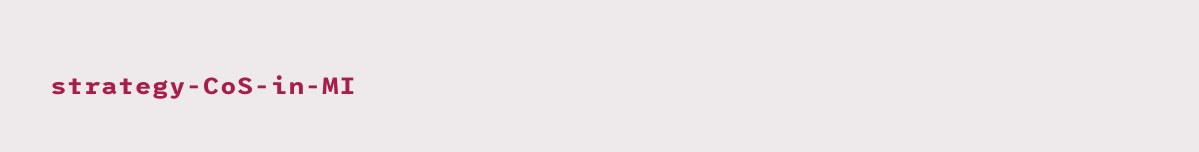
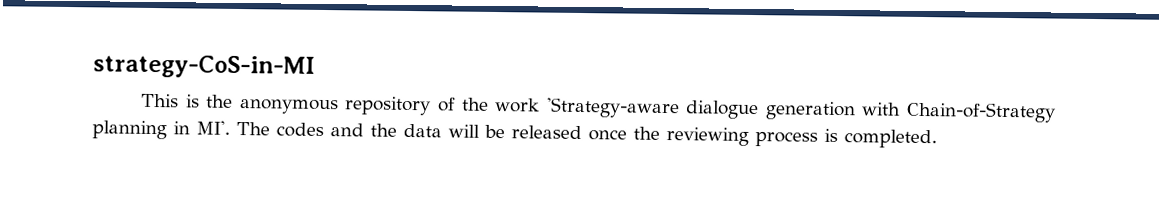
+ This is the anonymous repository of the work 'Strategy-aware dialogue generation with Chain-of-Strategy planning in MI'. The codes and the data will be released once the reviewing process is completed.

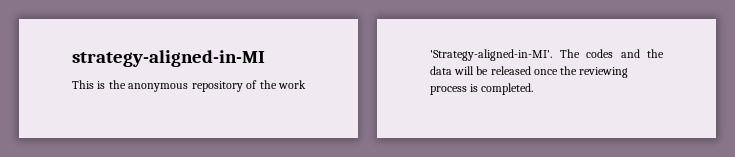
- strategy-CoS-in-MI
+ strategy-aligned-in-MI
- This is the anonymous repository of the work 'Strategy-aware dialogue generation with Chain-of-Strategy planning in MI'. The codes and the data will be released once the reviewing process is completed.
+ This is the anonymous repository of the work 'Strategy-aligned-in-MI'. The codes and the data will be released once the reviewing process is completed.

